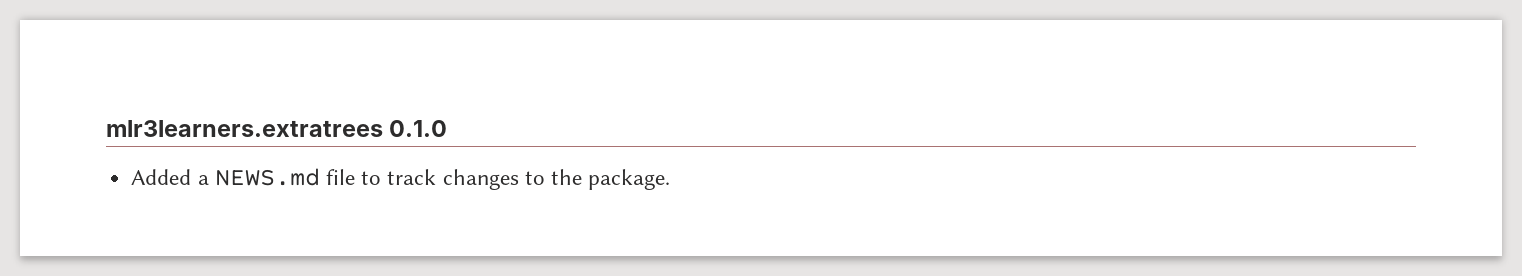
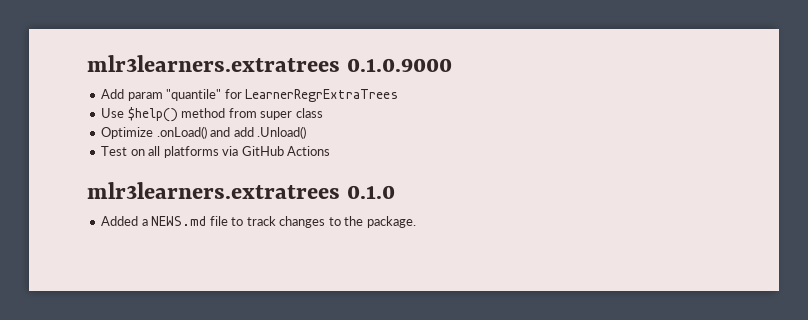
+ mlr3learners.extratrees 0.1.0.9000
+ Add param "quantile" for LearnerRegrExtraTrees
+ Use $help() method from super class
+ Optimize .onLoad() and add .Unload()
+ Test on all platforms via GitHub Actions

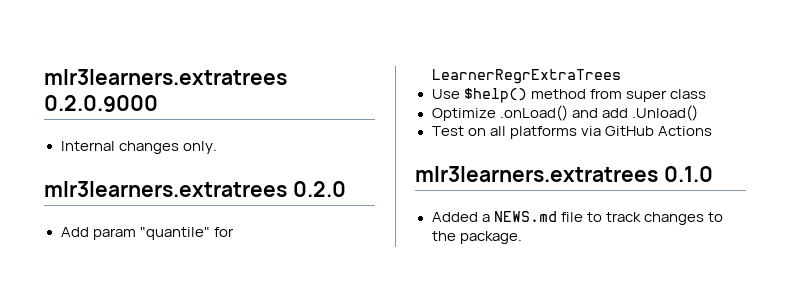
- mlr3learners.extratrees 0.1.0.9000
+ mlr3learners.extratrees 0.2.0.9000
+ Internal changes only.
+ mlr3learners.extratrees 0.2.0

